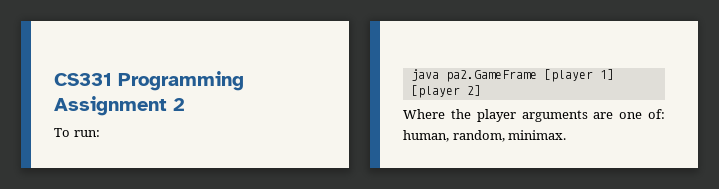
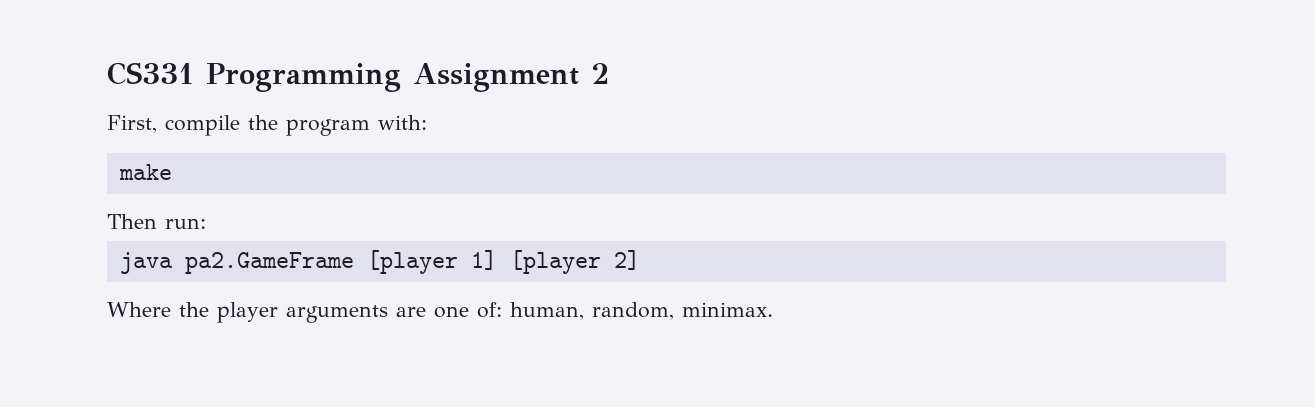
- To run:
+ First, compile the program with:
+ make
+ Then run:

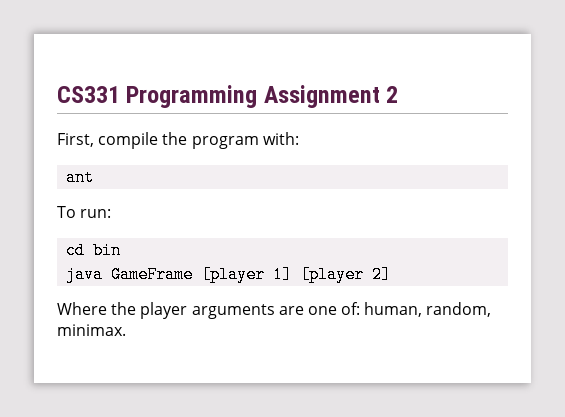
- make
- Then run:
+ ant
+ To run:
+ cd bin
- java pa2.GameFrame [player 1] [player 2]
+ java GameFrame [player 1] [player 2]

